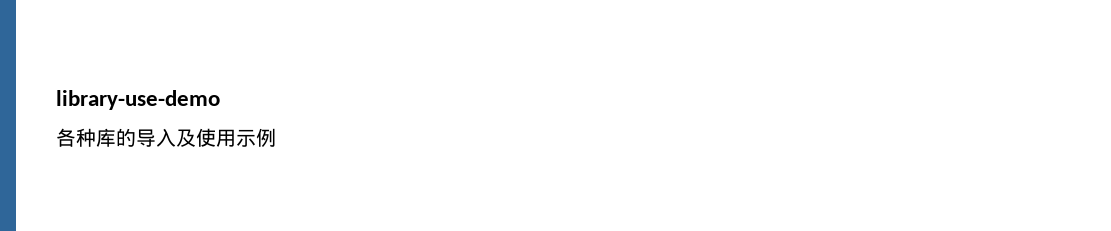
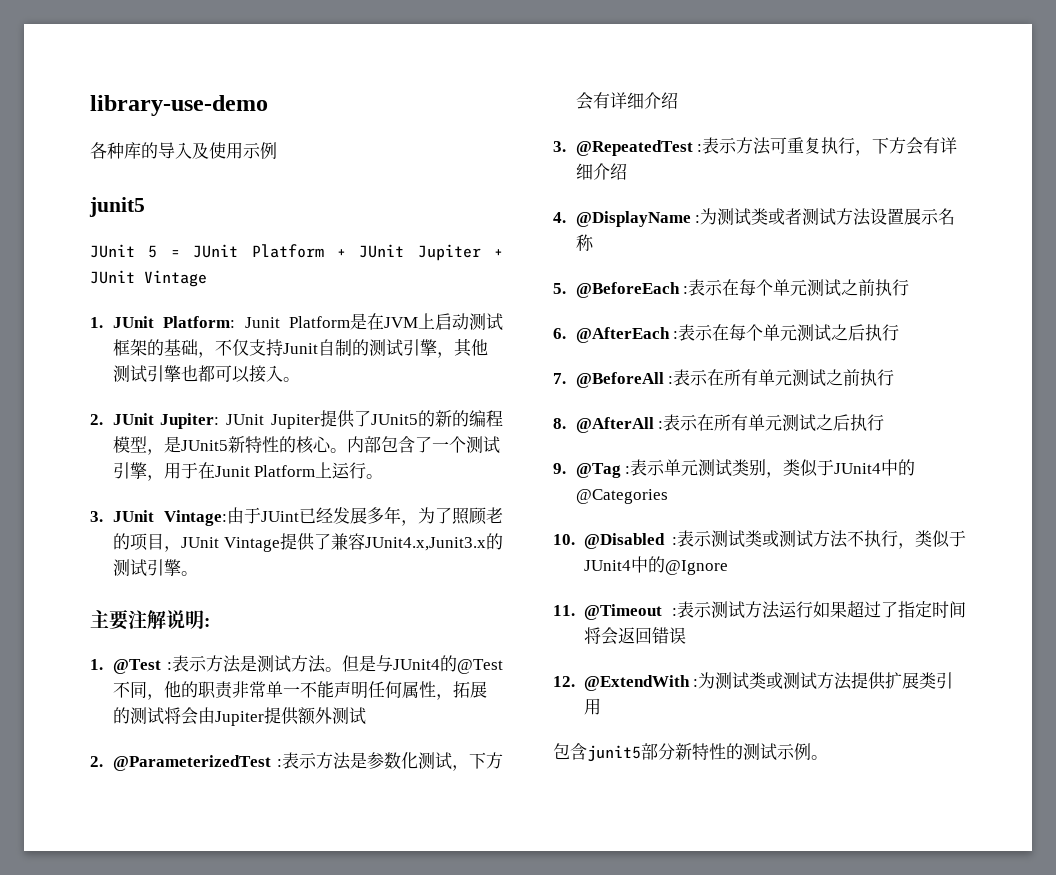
  各种库的导入及使用示例
+ junit5
+ JUnit 5 = JUnit Platform + JUnit Jupiter + JUnit Vintage
+ 1. JUnit Platform: Junit Platform是在JVM上启动测试框架的基础，不仅支持Junit自制的测试引擎，其他测试引擎也都可以接入。
+ 2. JUnit Jupiter: JUnit Jupiter提供了JUnit5的新的编程模型，是JUnit5新特性的核心。内部包含了一个测试引擎，用于在Junit Platform上运行。
+ 3. JUnit Vintage:由于JUint已经发展多年，为了照顾老的项目，JUnit Vintage提供了兼容JUnit4.x,Junit3.x的测试引擎。
+ 主要注解说明:
+ 1. @Test :表示方法是测试方法。但是与JUnit4的@Test不同，他的职责非常单一不能声明任何属性，拓展的测试将会由Jupiter提供额外测试
+ 2. @ParameterizedTest :表示方法是参数化测试，下方会有详细介绍
+ 3. @RepeatedTest :表示方法可重复执行，下方会有详细介绍
+ 4. @DisplayName :为测试类或者测试方法设置展示名称
+ 5. @BeforeEach :表示在每个单元测试之前执行
+ 6. @AfterEach :表示在每个单元测试之后执行
+ 7. @BeforeAll :表示在所有单元测试之前执行
+ 8. @AfterAll :表示在所有单元测试之后执行
+ 9. @Tag :表示单元测试类别，类似于JUnit4中的@Categories
+ 10. @Disabled :表示测试类或测试方法不执行，类似于JUnit4中的@Ignore
+ 11. @Timeout :表示测试方法运行如果超过了指定时间将会返回错误
+ 12. @ExtendWith :为测试类或测试方法提供扩展类引用
+ 包含junit5部分新特性的测试示例。

